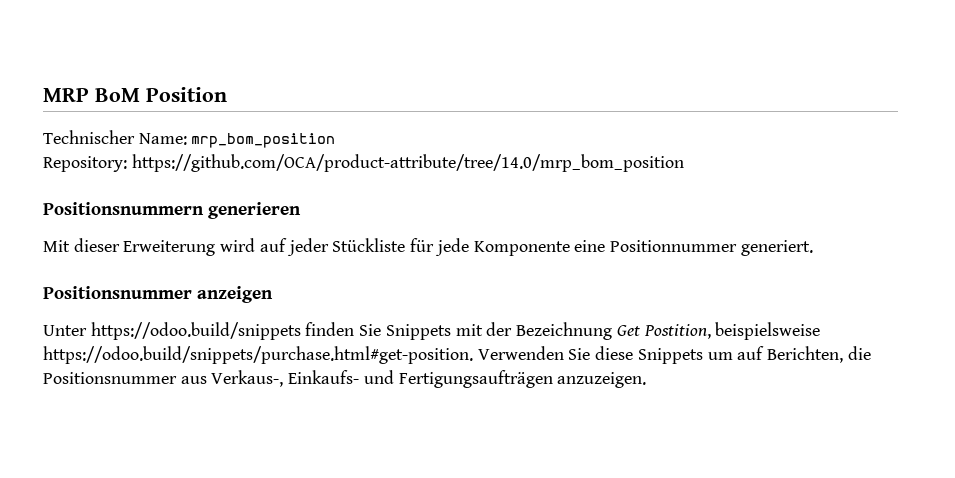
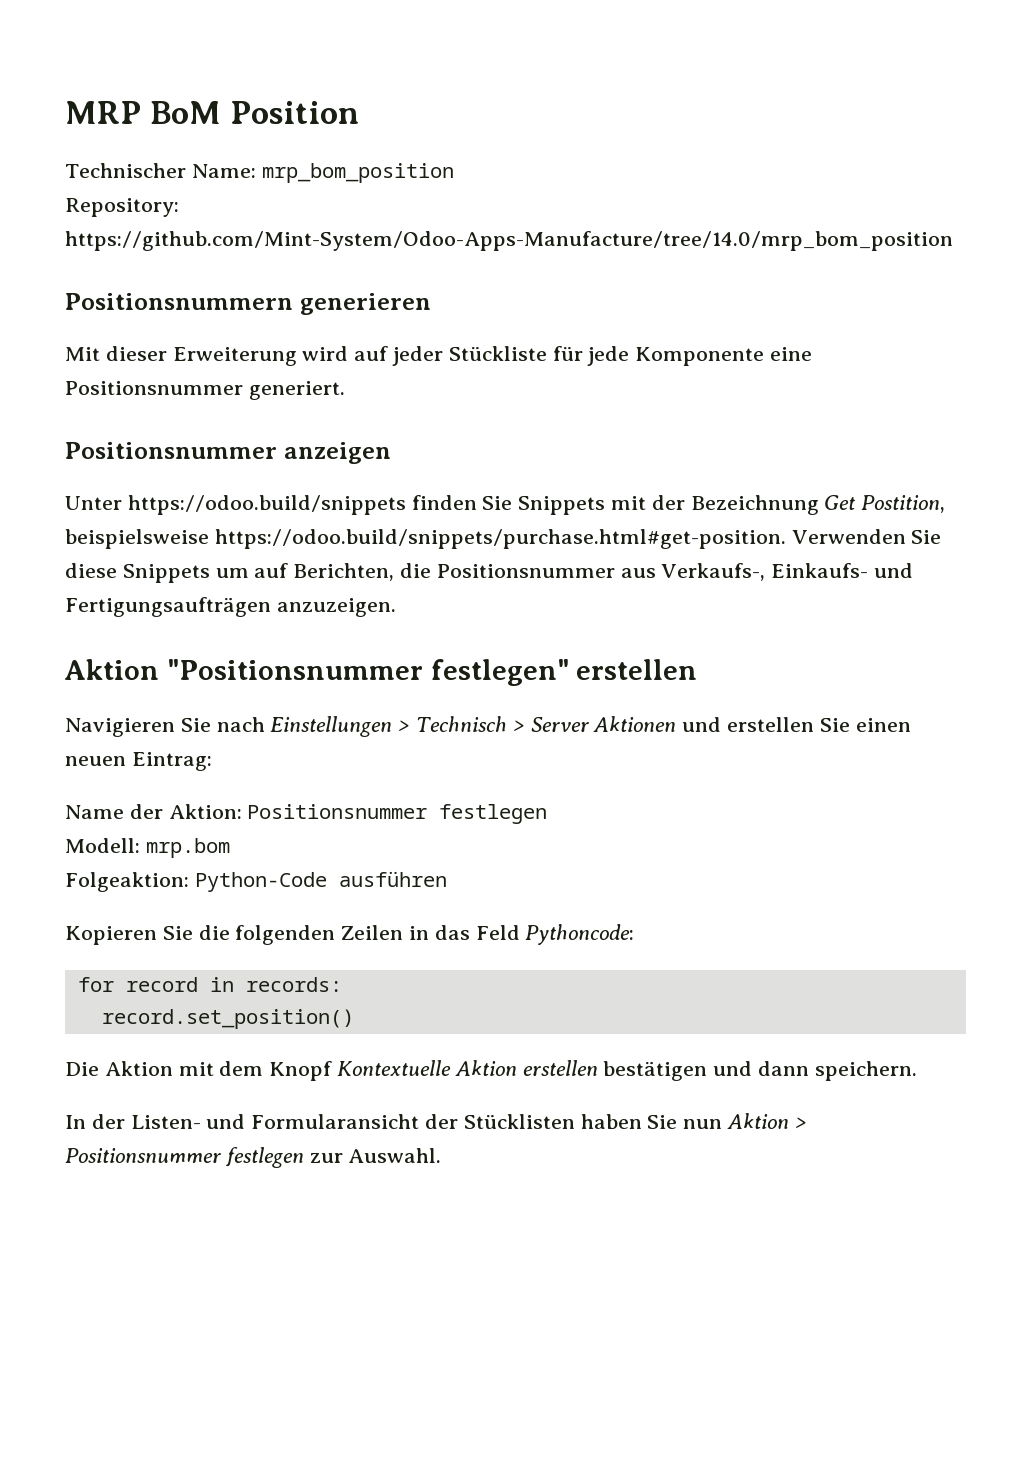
- Repository: https://github.com/OCA/product-attribute/tree/14.0/mrp_bom_position
+ Repository: https://github.com/Mint-System/Odoo-Apps-Manufacture/tree/14.0/mrp_bom_position
- Mit dieser Erweiterung wird auf jeder Stückliste für jede Komponente eine Positionnummer generiert.
+ Mit dieser Erweiterung wird auf jeder Stückliste für jede Komponente eine Positionsnummer generiert.
- Unter https://odoo.build/snippets finden Sie Snippets mit der Bezeichnung Get Postition, beispielsweise https://odoo.build/snippets/purchase.html#get-position. Verwenden Sie diese Snippets um auf Berichten, die Positionsnummer aus Verkaus-, Einkaufs- und Fertigungsaufträgen anzuzeigen.
+ Unter https://odoo.build/snippets finden Sie Snippets mit der Bezeichnung Get Postition, beispielsweise https://odoo.build/snippets/purchase.html#get-position. Verwenden Sie diese Snippets um auf Berichten, die Positionsnummer aus Verkaufs-, Einkaufs- und Fertigungsaufträgen anzuzeigen.
+ Aktion "Positionsnummer festlegen" erstellen
+ Navigieren Sie nach Einstellungen > Technisch > Server Aktionen und erstellen Sie einen neuen Eintrag:
+ Name der Aktion: Positionsnummer festlegen
+ Modell: mrp.bom
+ Folgeaktion: Python-Code ausführen
+ Kopieren Sie die folgenden Zeilen in das Feld Pythoncode:
+ for record in records:
+ record.set_position()
+ Die Aktion mit dem Knopf Kontextuelle Aktion erstellen bestätigen und dann speichern.
+ In der Listen- und Formularansicht der Stücklisten haben Sie nun Aktion > Positionsnummer festlegen zur Auswahl.

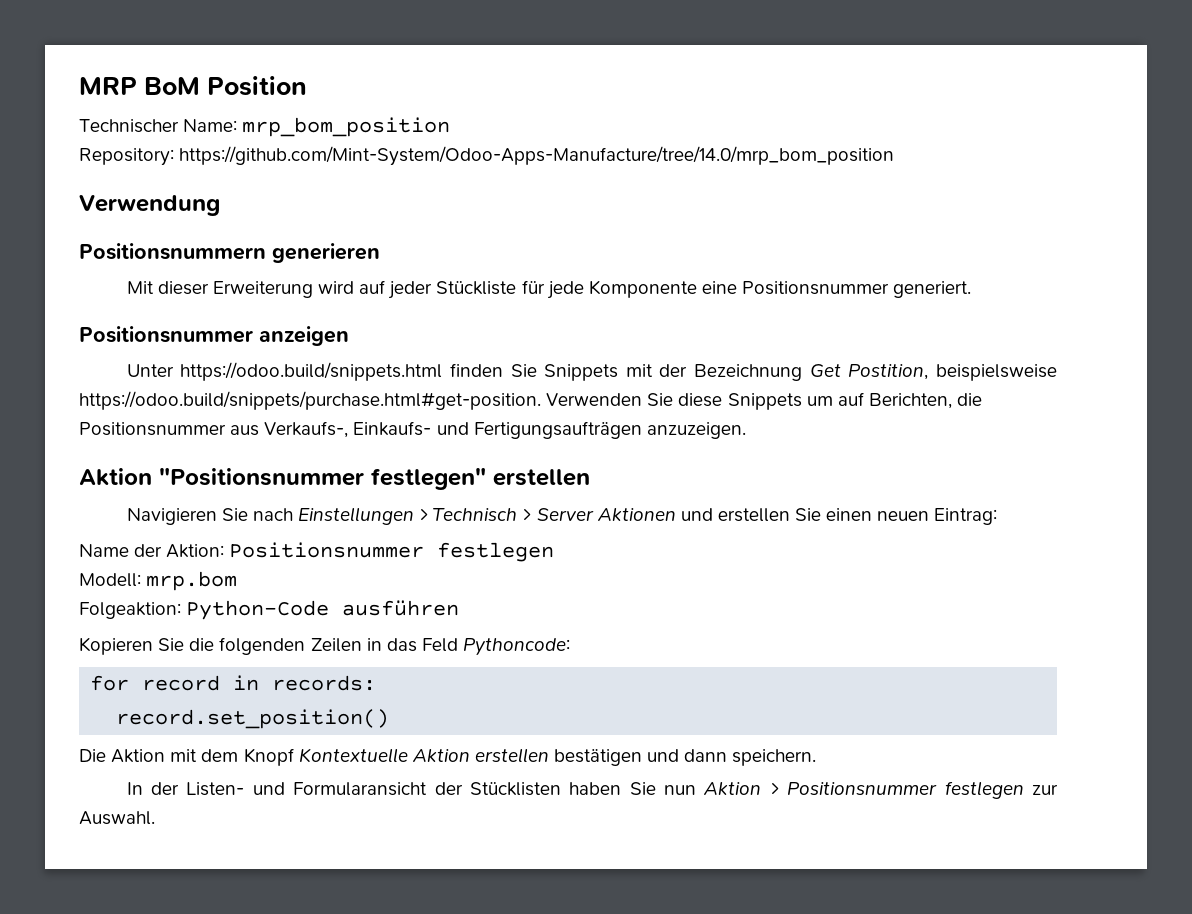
+ Verwendung
- Unter https://odoo.build/snippets finden Sie Snippets mit der Bezeichnung Get Postition, beispielsweise https://odoo.build/snippets/purchase.html#get-position. Verwenden Sie diese Snippets um auf Berichten, die Positionsnummer aus Verkaufs-, Einkaufs- und Fertigungsaufträgen anzuzeigen.
+ Unter https://odoo.build/snippets.html finden Sie Snippets mit der Bezeichnung Get Postition, beispielsweise https://odoo.build/snippets/purchase.html#get-position. Verwenden Sie diese Snippets um auf Berichten, die Positionsnummer aus Verkaufs-, Einkaufs- und Fertigungsaufträgen anzuzeigen.

